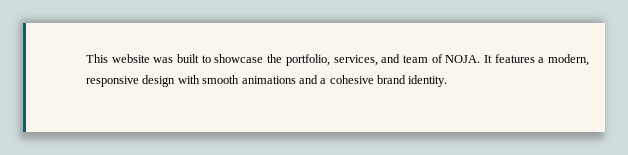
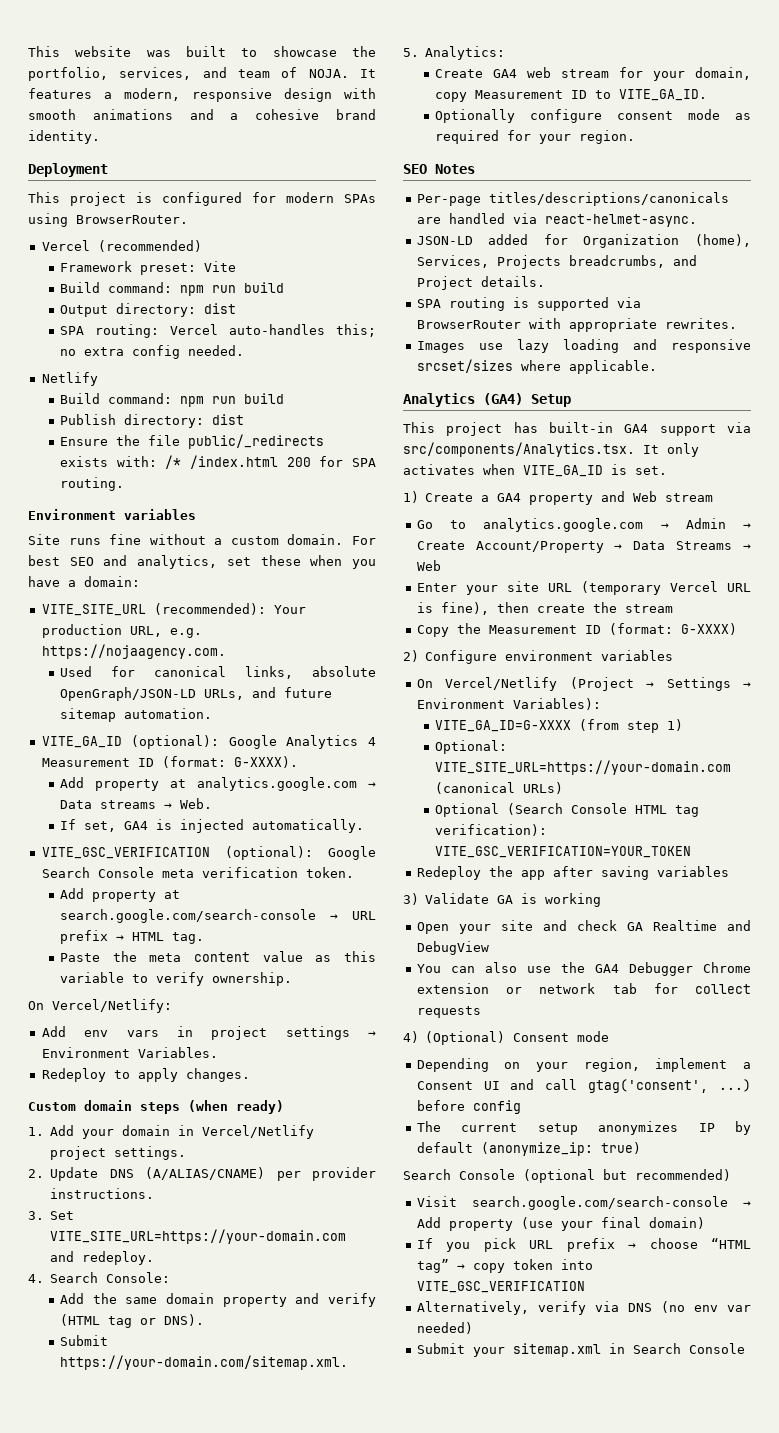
+ Deployment
+ This project is configured for modern SPAs using BrowserRouter.
+ Vercel (recommended)
+ Framework preset: Vite
+ Build command: npm run build
+ Output directory: dist
+ SPA routing: Vercel auto-handles this; no extra config needed.
+ Netlify
+ Build command: npm run build
+ Publish directory: dist
+ Ensure the file public/_redirects exists with: /* /index.html 200 for SPA routing.
+ Environment variables
+ Site runs fine without a custom domain. For best SEO and analytics, set these when you have a domain:
+ VITE_SITE_URL (recommended): Your production URL, e.g. https://nojaagency.com.
+ Used for canonical links, absolute OpenGraph/JSON-LD URLs, and future sitemap automation.
+ VITE_GA_ID (optional): Google Analytics 4 Measurement ID (format: G-XXXX).
+ Add property at analytics.google.com → Data streams → Web.
+ If set, GA4 is injected automatically.
+ VITE_GSC_VERIFICATION (optional): Google Search Console meta verification token.
+ Add property at search.google.com/search-console → URL prefix → HTML tag.
+ Paste the meta content value as this variable to verify ownership.
+ On Vercel/Netlify:
+ Add env vars in project settings → Environment Variables.
+ Redeploy to apply changes.
+ Custom domain steps (when ready)
+ 1. Add your domain in Vercel/Netlify project settings.
+ 2. Update DNS (A/ALIAS/CNAME) per provider instructions.
+ 3. Set VITE_SITE_URL=https://your-domain.com and redeploy.
+ 4. Search Console:
+ Add the same domain property and verify (HTML tag or DNS).
+ Submit https://your-domain.com/sitemap.xml.
+ 5. Analytics:
+ Create GA4 web stream for your domain, copy Measurement ID to VITE_GA_ID.
+ Optionally configure consent mode as required for your region.
+ SEO Notes
+ Per-page titles/descriptions/canonicals are handled via react-helmet-async.
+ JSON-LD added for Organization (home), Services, Projects breadcrumbs, and Project details.
+ SPA routing is supported via BrowserRouter with appropriate rewrites.
+ Images use lazy loading and responsive srcset/sizes where applicable.
+ Analytics (GA4) Setup
+ This project has built-in GA4 support via src/components/Analytics.tsx. It only activates when VITE_GA_ID is set.
+ 1) Create a GA4 property and Web stream
+ Go to analytics.google.com → Admin → Create Account/Property → Data Streams → Web
+ Enter your site URL (temporary Vercel URL is fine), then create the stream
+ Copy the Measurement ID (format: G-XXXX)
+ 2) Configure environment variables
+ On Vercel/Netlify (Project → Settings → Environment Variables):
+ VITE_GA_ID=G-XXXX (from step 1)
+ Optional: VITE_SITE_URL=https://your-domain.com (canonical URLs)
+ Optional (Search Console HTML tag verification): VITE_GSC_VERIFICATION=YOUR_TOKEN
+ Redeploy the app after saving variables
+ 3) Validate GA is working
+ Open your site and check GA Realtime and DebugView
+ You can also use the GA4 Debugger Chrome extension or network tab for collect requests
+ 4) (Optional) Consent mode
+ Depending on your region, implement a Consent UI and call gtag('consent', ...) before config
+ The current setup anonymizes IP by default (anonymize_ip: true)
+ Search Console (optional but recommended)
+ Visit search.google.com/search-console → Add property (use your final domain)
+ If you pick URL prefix → choose “HTML tag” → copy token into VITE_GSC_VERIFICATION
+ Alternatively, verify via DNS (no env var needed)
+ Submit your sitemap.xml in Search Console

